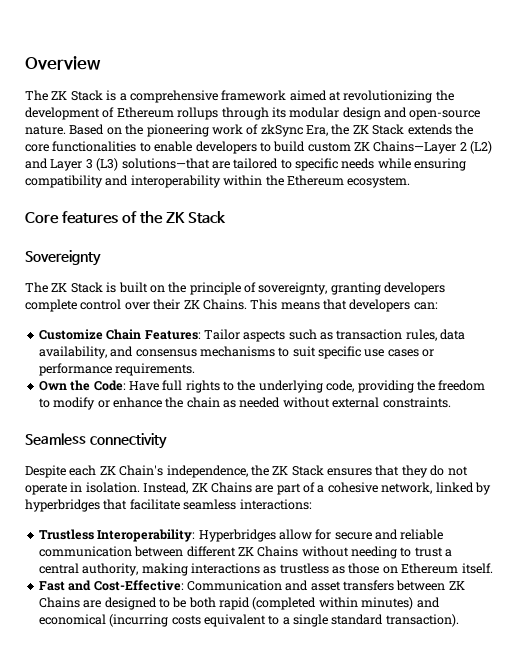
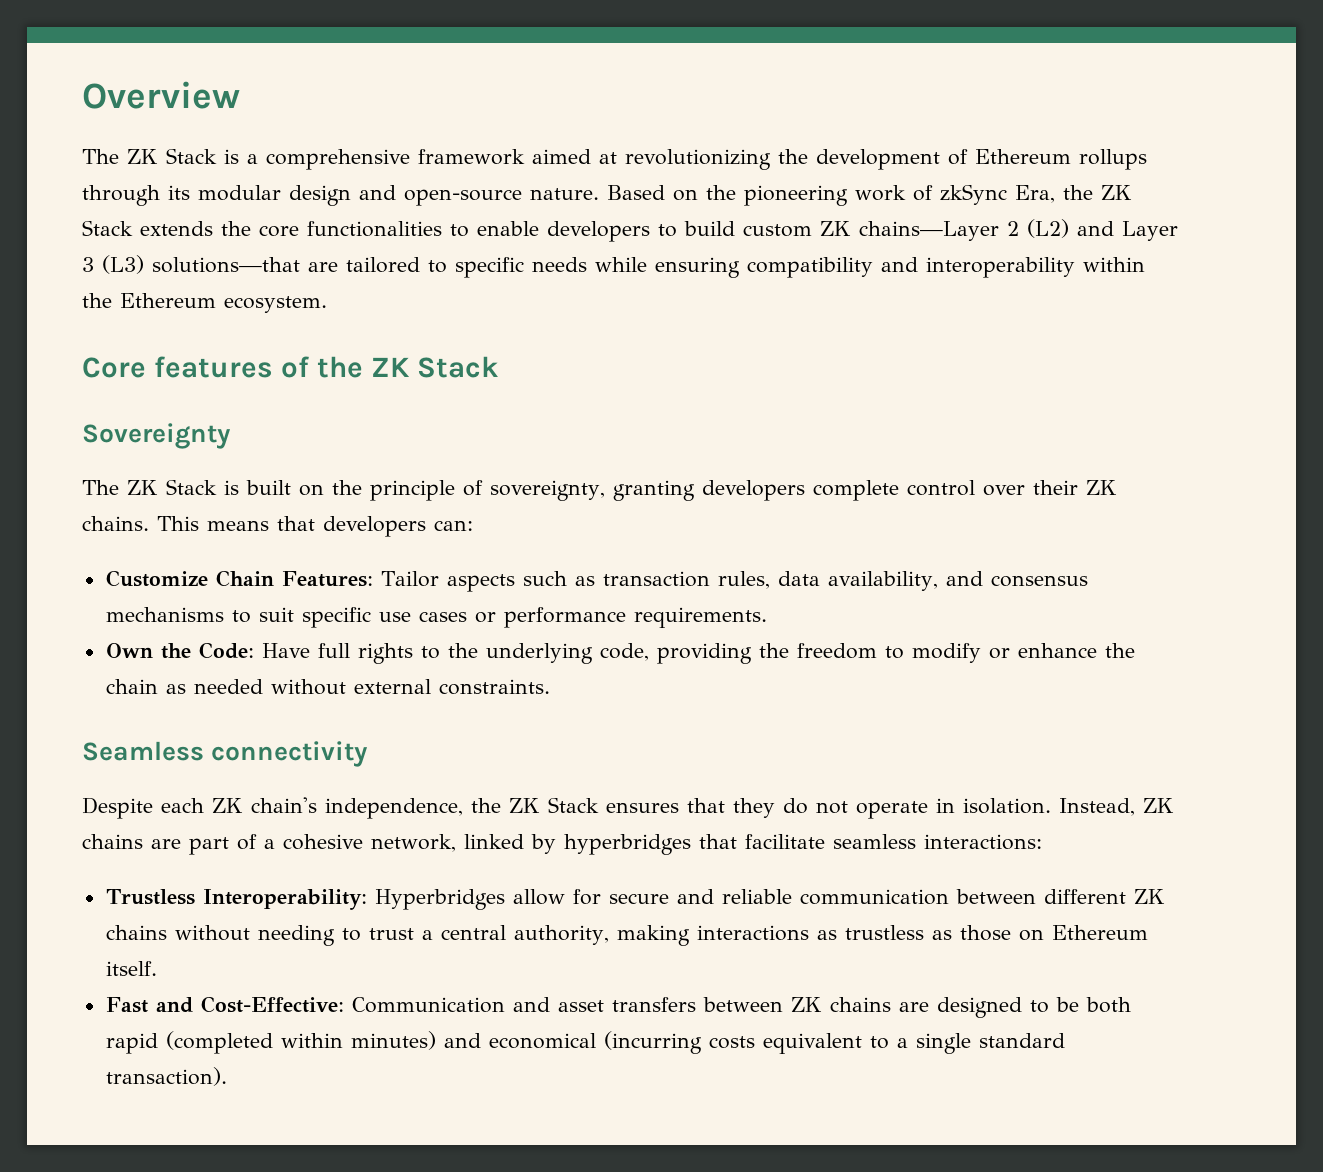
- Based on the pioneering work of zkSync Era, the ZK Stack extends the core functionalities to enable developers to build custom ZK Chains—Layer 2 (L2) and Layer 3 (L3) solutions—that are tailored to specific needs while ensuring compatibility and interoperability within the Ethereum ecosystem.
+ Based on the pioneering work of zkSync Era, the ZK Stack extends the core functionalities to enable developers to build custom ZK chains—Layer 2 (L2) and Layer 3 (L3) solutions—that are tailored to specific needs while ensuring compatibility and interoperability within the Ethereum ecosystem.
- The ZK Stack is built on the principle of sovereignty, granting developers complete control over their ZK Chains.
+ The ZK Stack is built on the principle of sovereignty, granting developers complete control over their ZK chains.
- Despite each ZK Chain's independence, the ZK Stack ensures that they do not operate in isolation.
+ Despite each ZK chain's independence, the ZK Stack ensures that they do not operate in isolation.
- Instead, ZK Chains are part of a cohesive network, linked by hyperbridges that facilitate seamless interactions:
+ Instead, ZK chains are part of a cohesive network, linked by hyperbridges that facilitate seamless interactions:
- Trustless Interoperability: Hyperbridges allow for secure and reliable communication between different ZK Chains without needing to trust a central authority, making interactions as trustless as those on Ethereum itself.
+ Trustless Interoperability: Hyperbridges allow for secure and reliable communication between different ZK chains without needing to trust a central authority, making interactions as trustless as those on Ethereum itself.
- Fast and Cost-Effective: Communication and asset transfers between ZK Chains are designed to be both rapid (completed within minutes) and economical (incurring costs equivalent to a single standard transaction).
+ Fast and Cost-Effective: Communication and asset transfers between ZK chains are designed to be both rapid (completed within minutes) and economical (incurring costs equivalent to a single standard transaction).

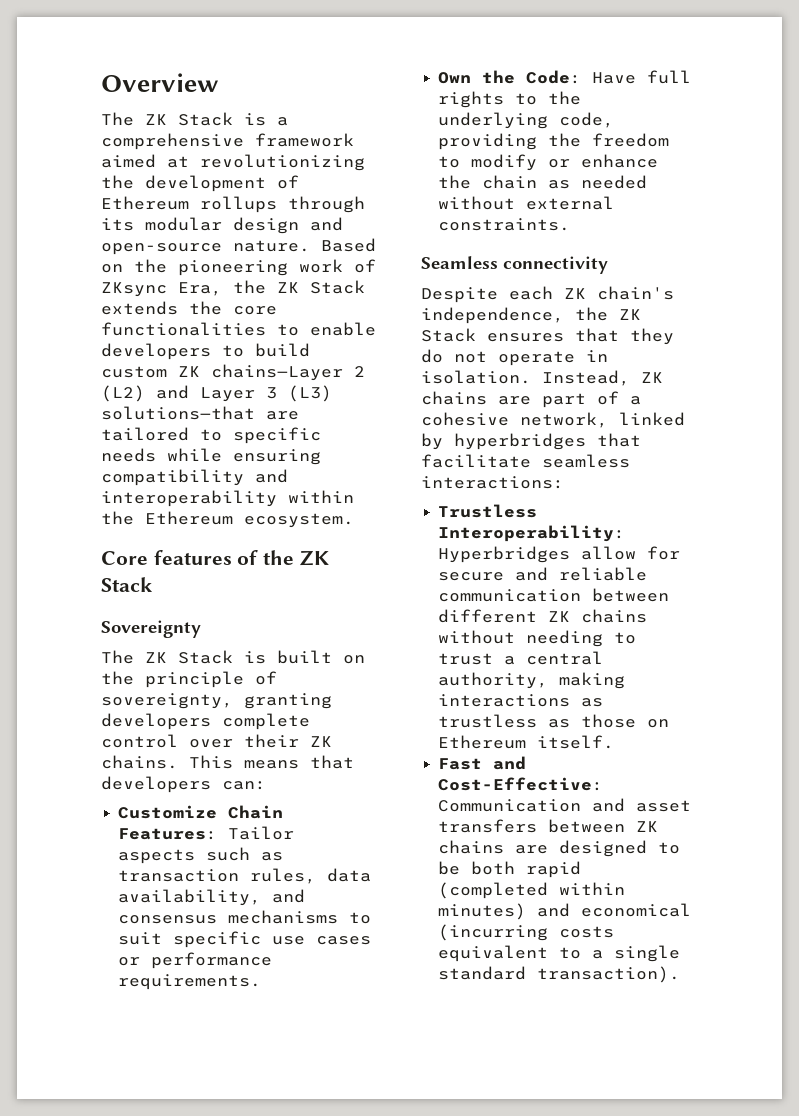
- Based on the pioneering work of zkSync Era, the ZK Stack extends the core functionalities to enable developers to build custom ZK chains—Layer 2 (L2) and Layer 3 (L3) solutions—that are tailored to specific needs while ensuring compatibility and interoperability within the Ethereum ecosystem.
+ Based on the pioneering work of ZKsync Era, the ZK Stack extends the core functionalities to enable developers to build custom ZK chains—Layer 2 (L2) and Layer 3 (L3) solutions—that are tailored to specific needs while ensuring compatibility and interoperability within the Ethereum ecosystem.

